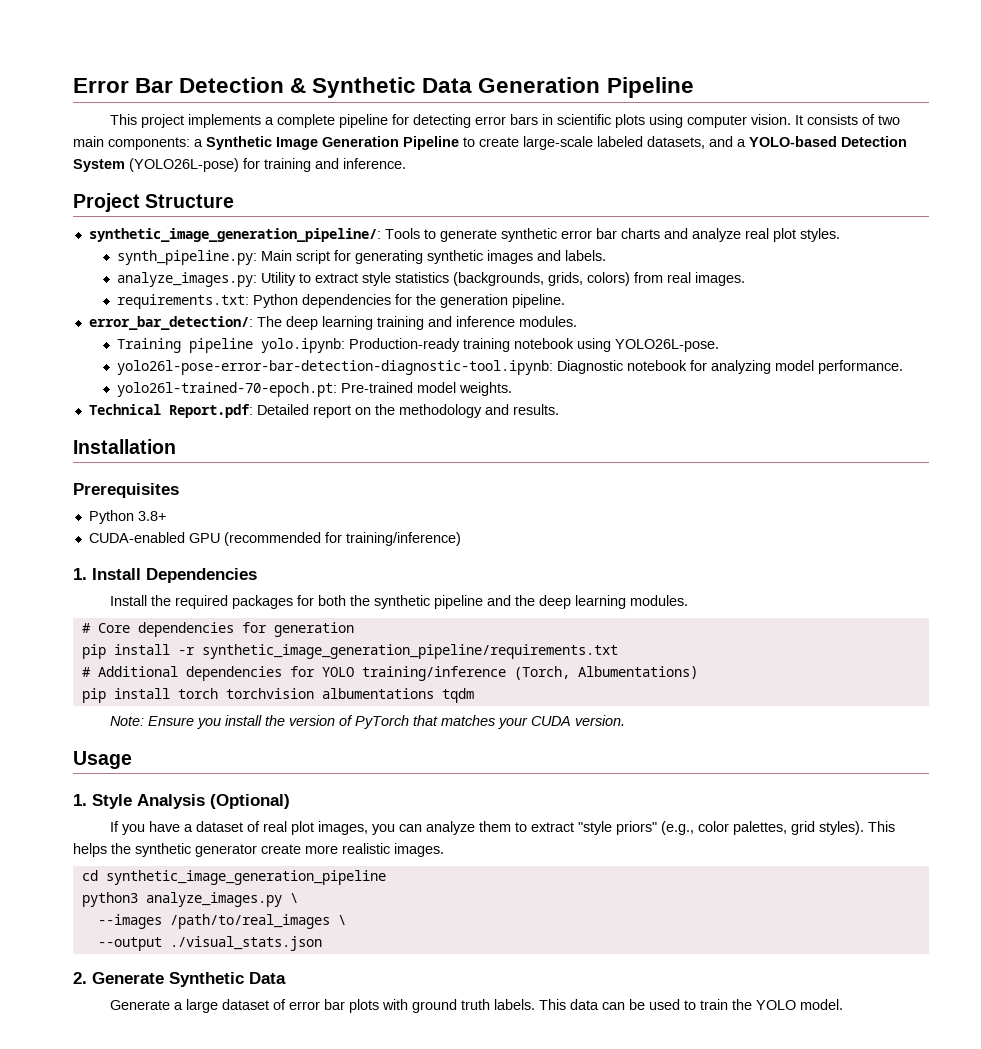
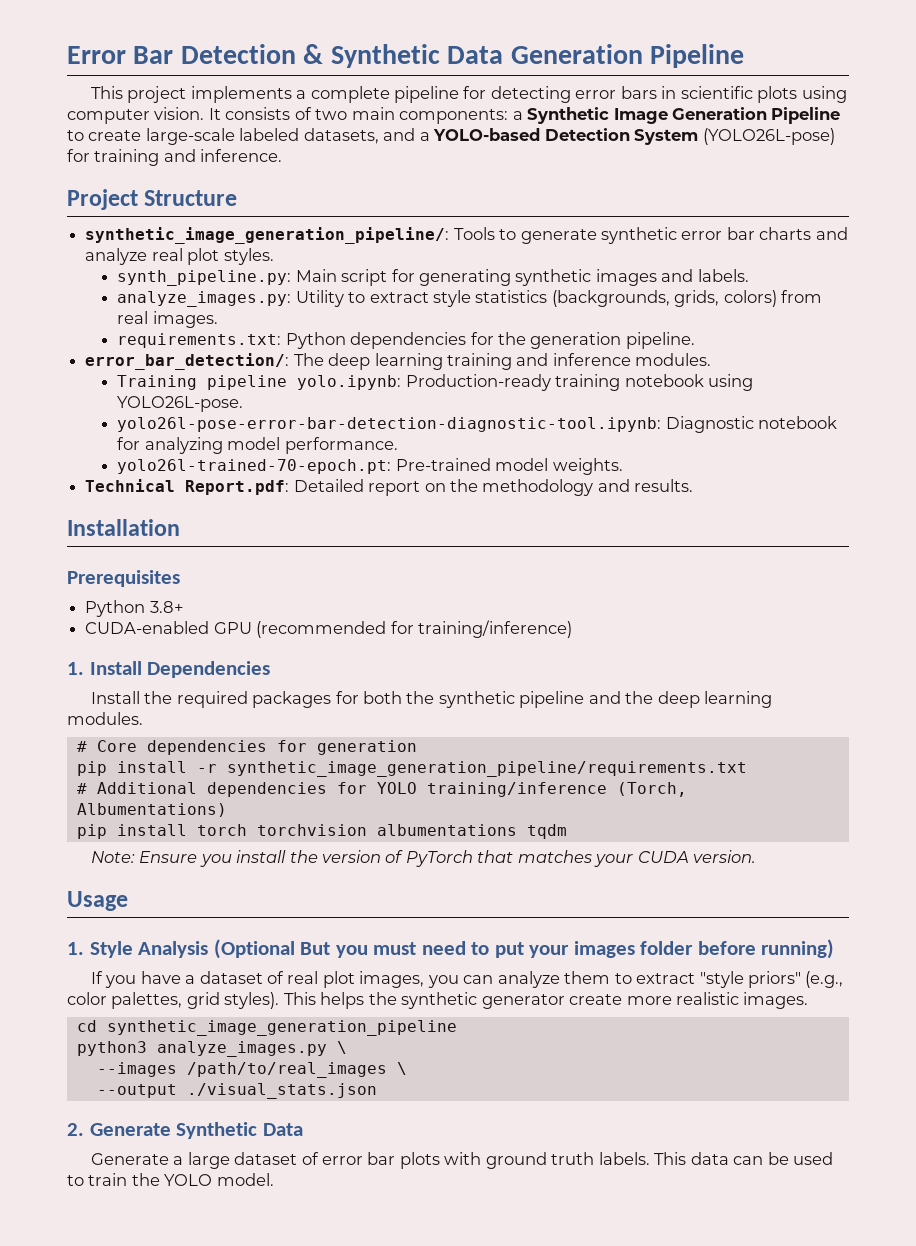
- 1. Style Analysis (Optional)
+ 1. Style Analysis (Optional But you must need to put your images folder before running)

